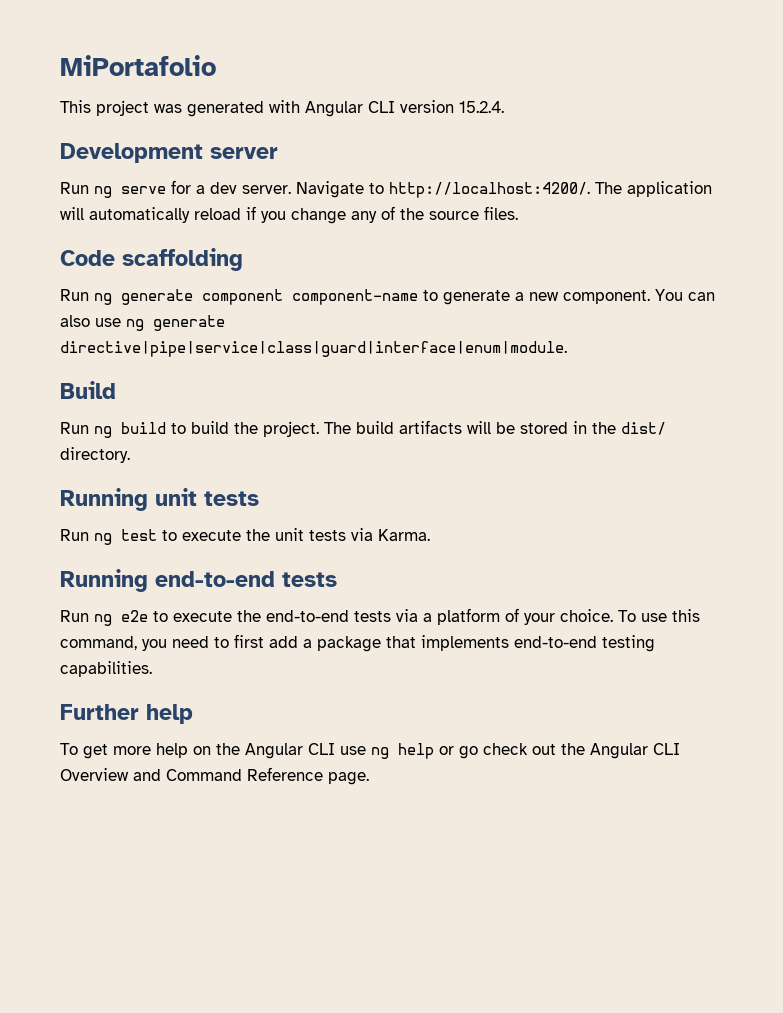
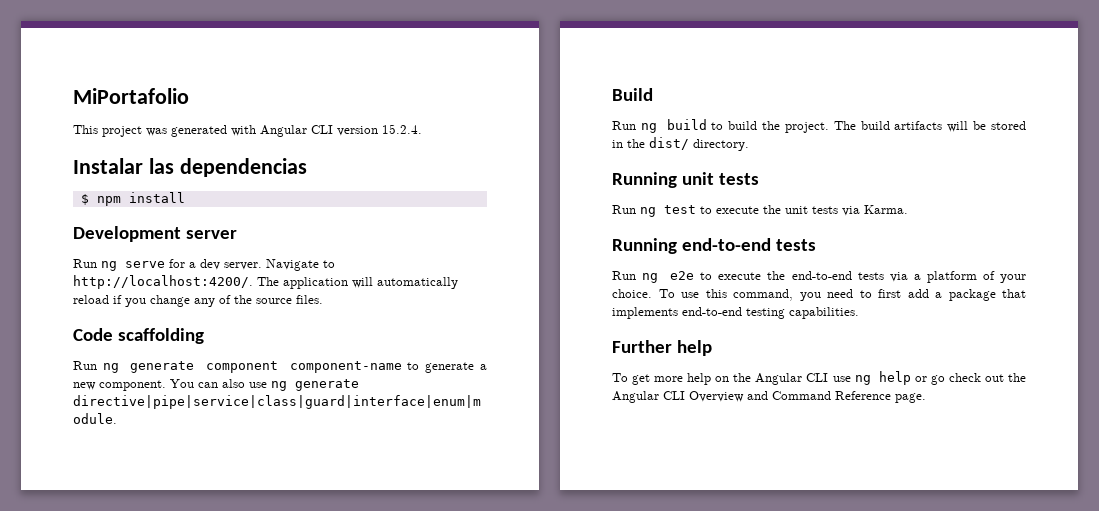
+ Instalar las dependencias
+ $ npm install

